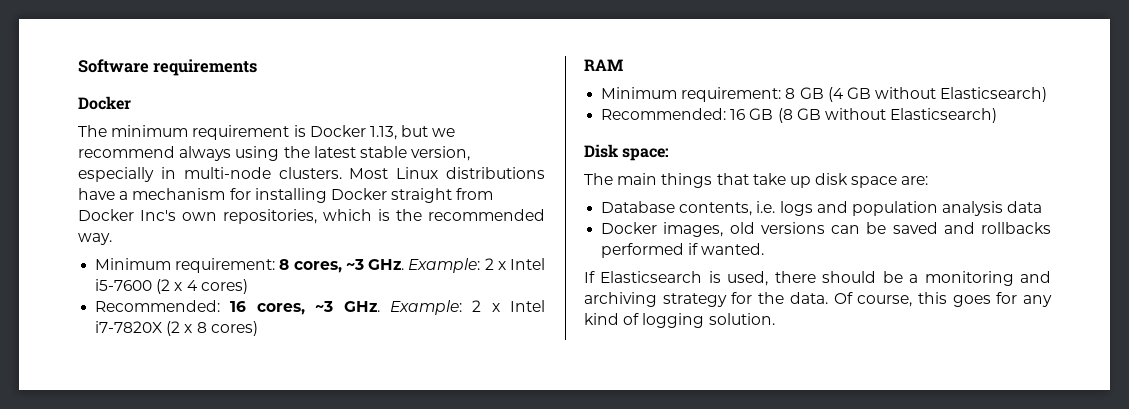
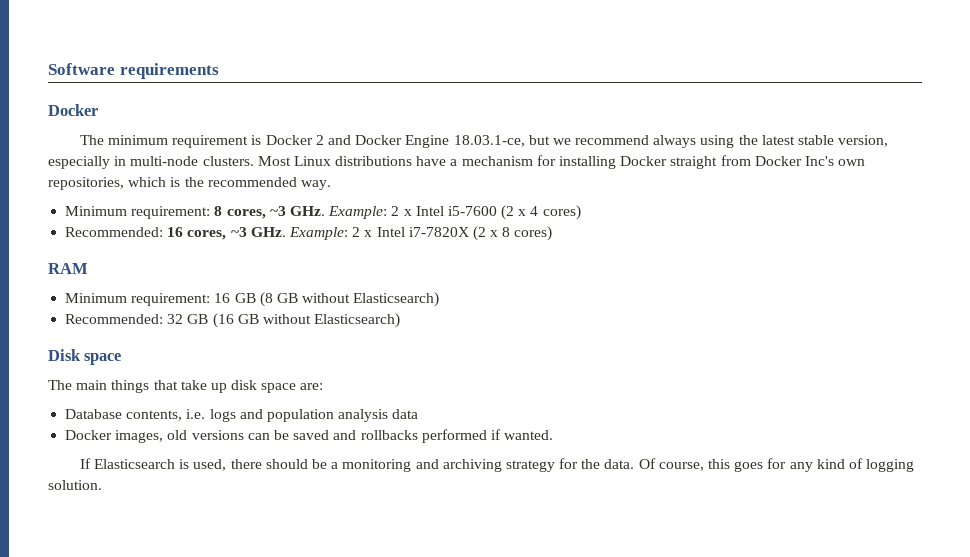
- The minimum requirement is Docker 1.13, but we recommend always using the latest stable version, especially in multi-node clusters.
+ The minimum requirement is Docker 2 and Docker Engine 18.03.1-ce, but we recommend always using the latest stable version, especially in multi-node clusters.
- Minimum requirement: 8 GB (4 GB without Elasticsearch)
- Recommended: 16 GB (8 GB without Elasticsearch)
+ Minimum requirement: 16 GB (8 GB without Elasticsearch)
+ Recommended: 32 GB (16 GB without Elasticsearch)
- Disk space:
+ Disk space

